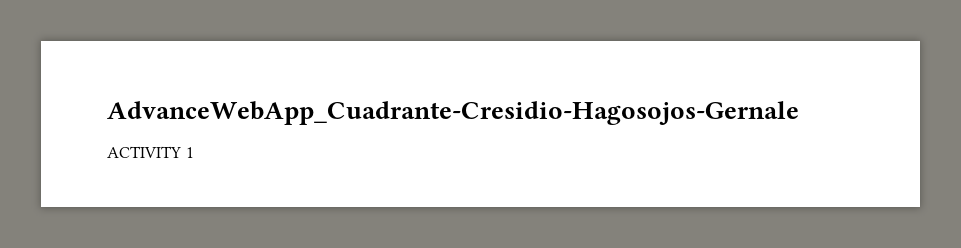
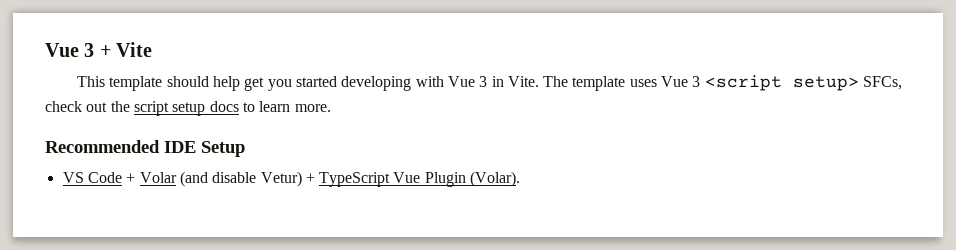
- AdvanceWebApp_Cuadrante-Cresidio-Hagosojos-Gernale
- ACTIVITY 1
+ Vue 3 + Vite
+ This template should help get you started developing with Vue 3 in Vite. The template uses Vue 3 <script setup> SFCs, check out the script setup docs to learn more.
+ Recommended IDE Setup
+ VS Code + Volar (and disable Vetur) + TypeScript Vue Plugin (Volar).

